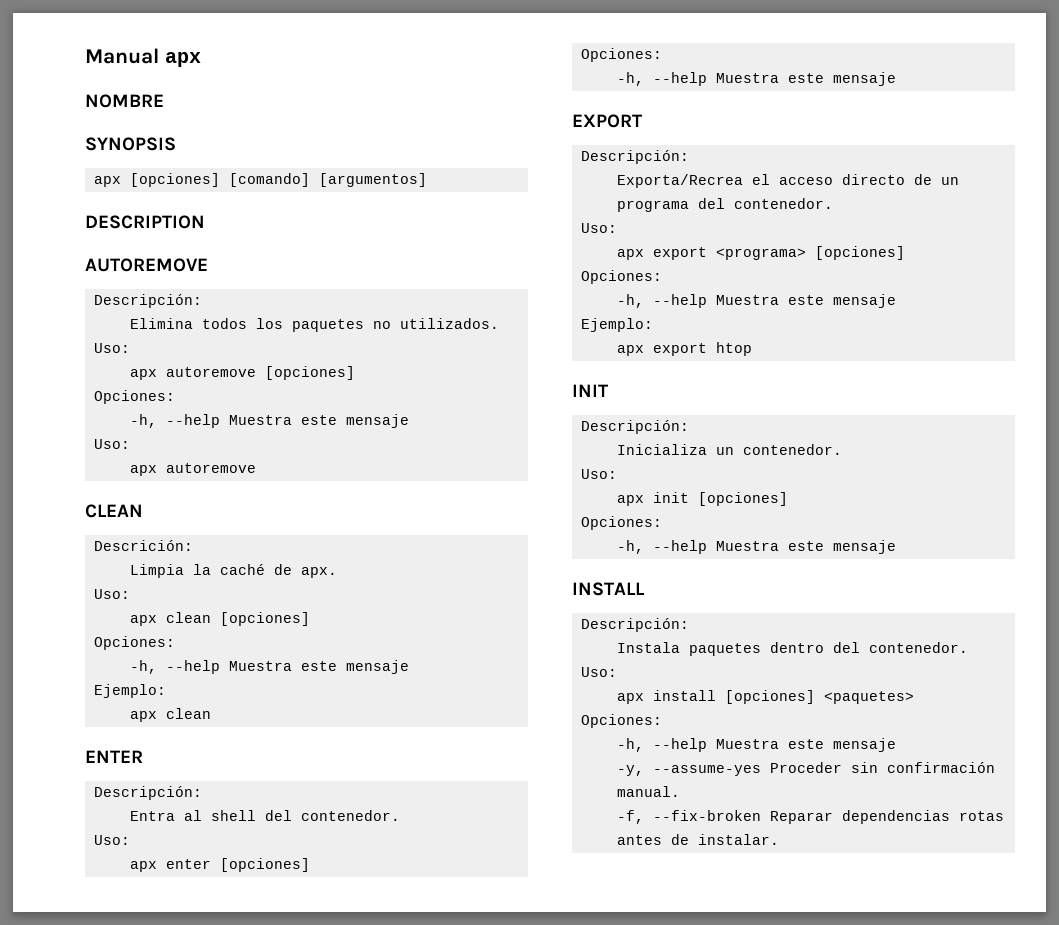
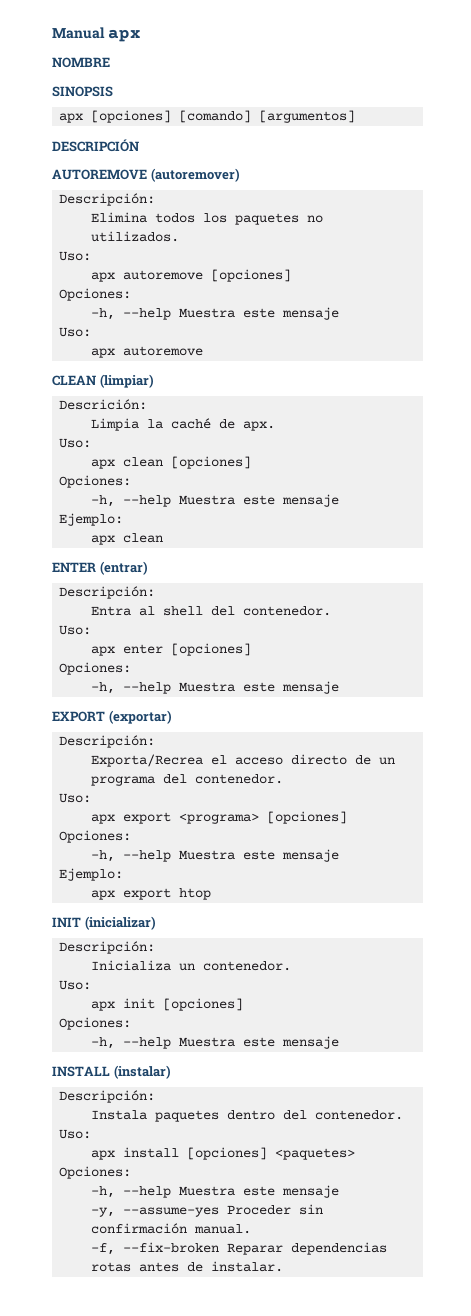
- SYNOPSIS
+ SINOPSIS
- DESCRIPTION
+ DESCRIPCIÓN
- AUTOREMOVE
+ AUTOREMOVE (autoremover)
- CLEAN
+ CLEAN (limpiar)
- ENTER
+ ENTER (entrar)
- EXPORT
+ EXPORT (exportar)
- INIT
+ INIT (inicializar)
- INSTALL
+ INSTALL (instalar)

